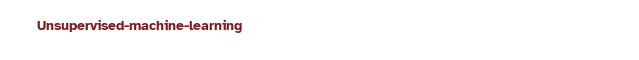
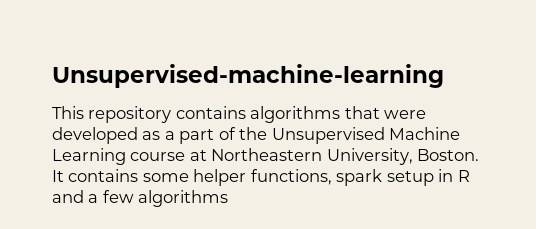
+ This repository contains algorithms that were developed as a part of the Unsupervised Machine Learning course at Northeastern University, Boston. It contains some helper functions, spark setup in R and a few algorithms

